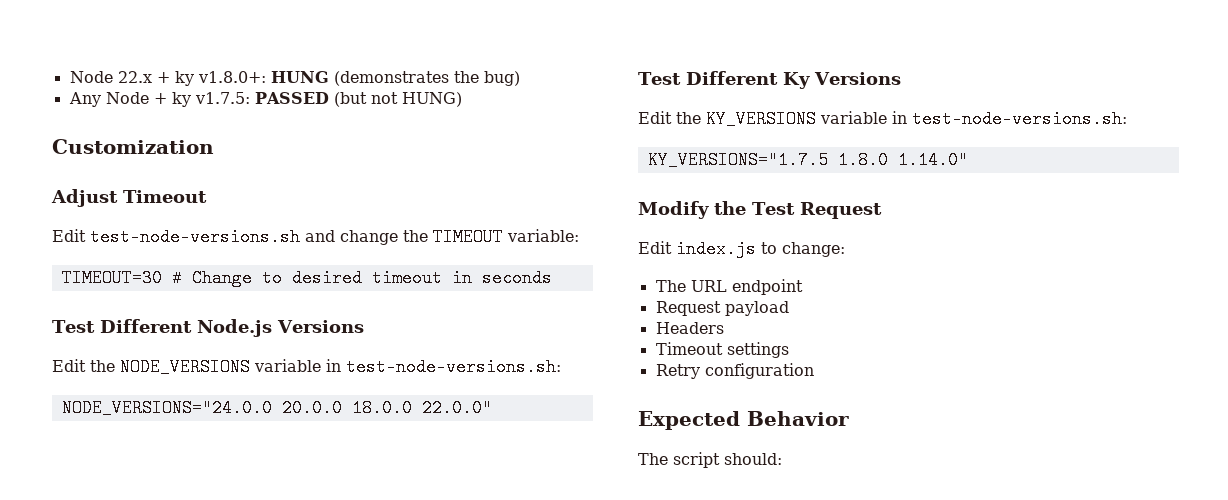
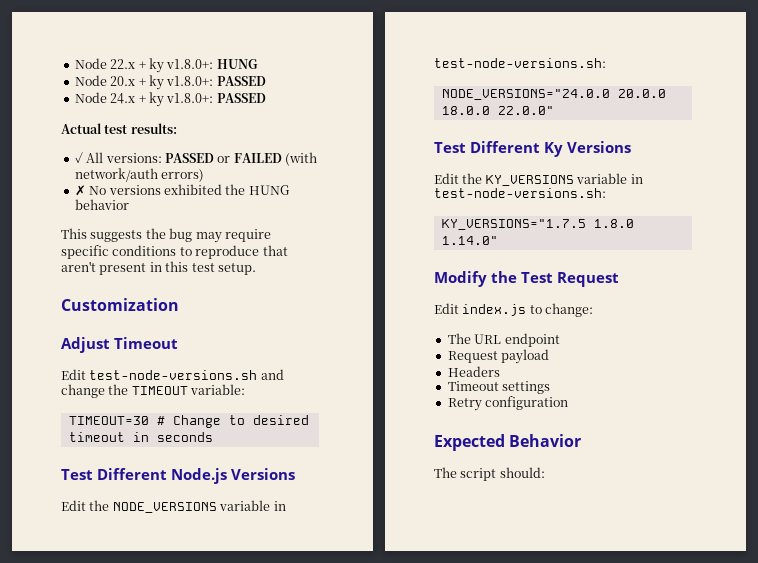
- Node 22.x + ky v1.8.0+: HUNG (demonstrates the bug)
- Any Node + ky v1.7.5: PASSED (but not HUNG)
+ Node 22.x + ky v1.8.0+: HUNG
+ Node 20.x + ky v1.8.0+: PASSED
+ Node 24.x + ky v1.8.0+: PASSED
+ Actual test results:
+ ✓ All versions: PASSED or FAILED (with network/auth errors)
+ ✗ No versions exhibited the HUNG behavior
+ This suggests the bug may require specific conditions to reproduce that aren't present in this test setup.

